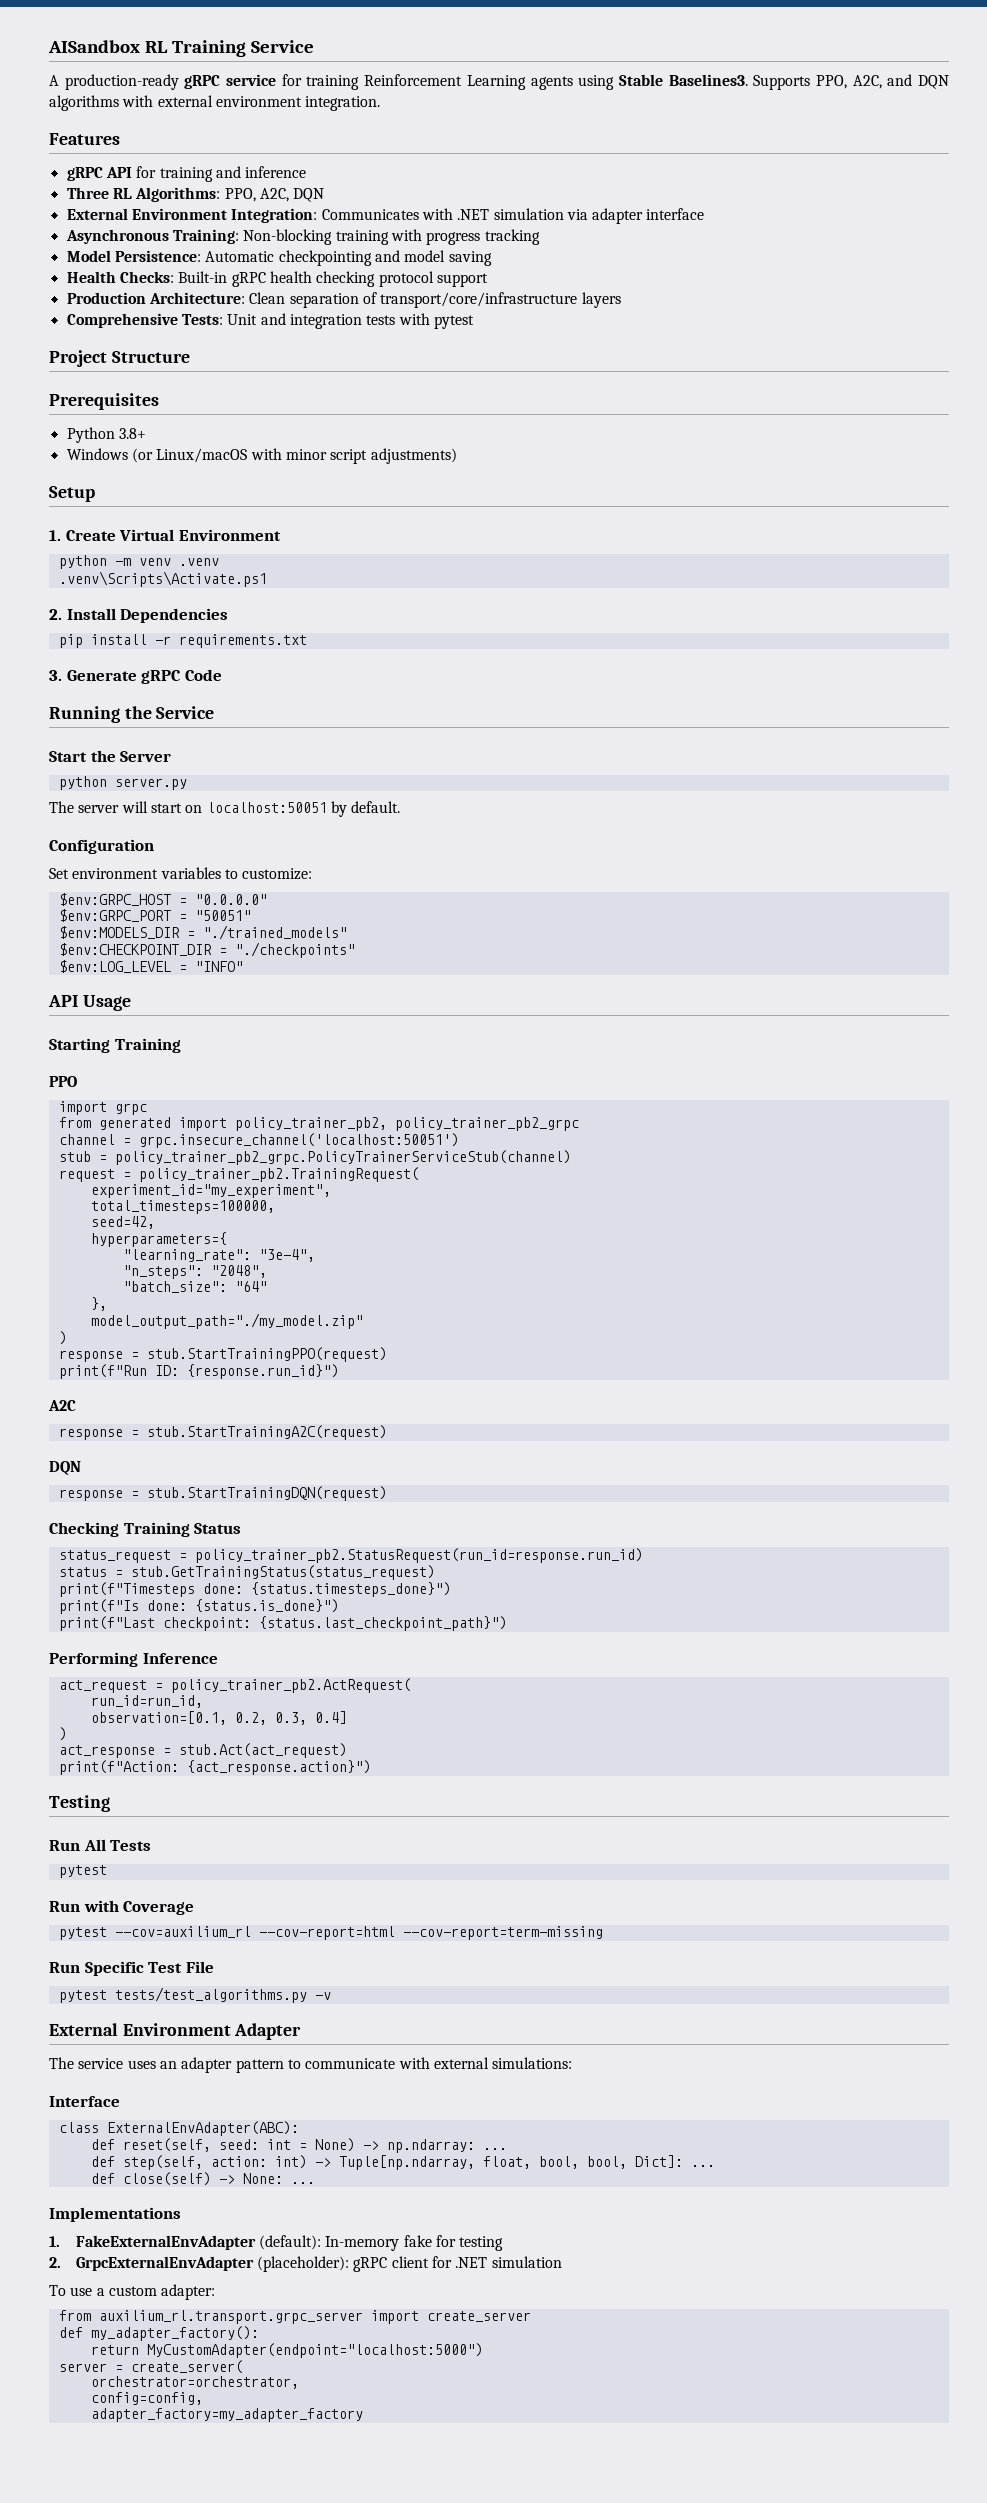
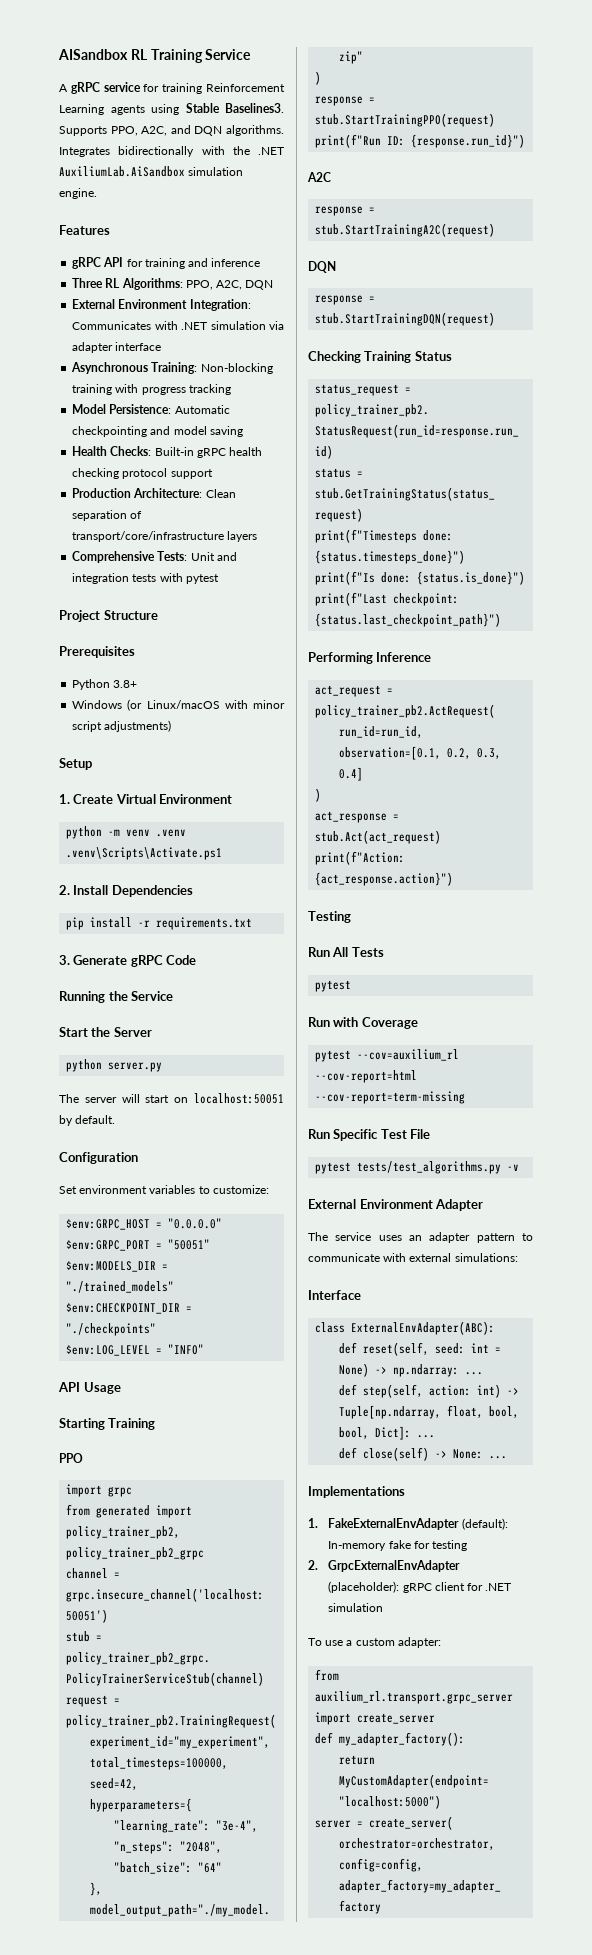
- A production-ready gRPC service for training Reinforcement Learning agents using Stable Baselines3.
+ A gRPC service for training Reinforcement Learning agents using Stable Baselines3.
- Supports PPO, A2C, and DQN algorithms with external environment integration.
+ Supports PPO, A2C, and DQN algorithms. Integrates bidirectionally with the .NET AuxiliumLab.AiSandbox simulation engine.

